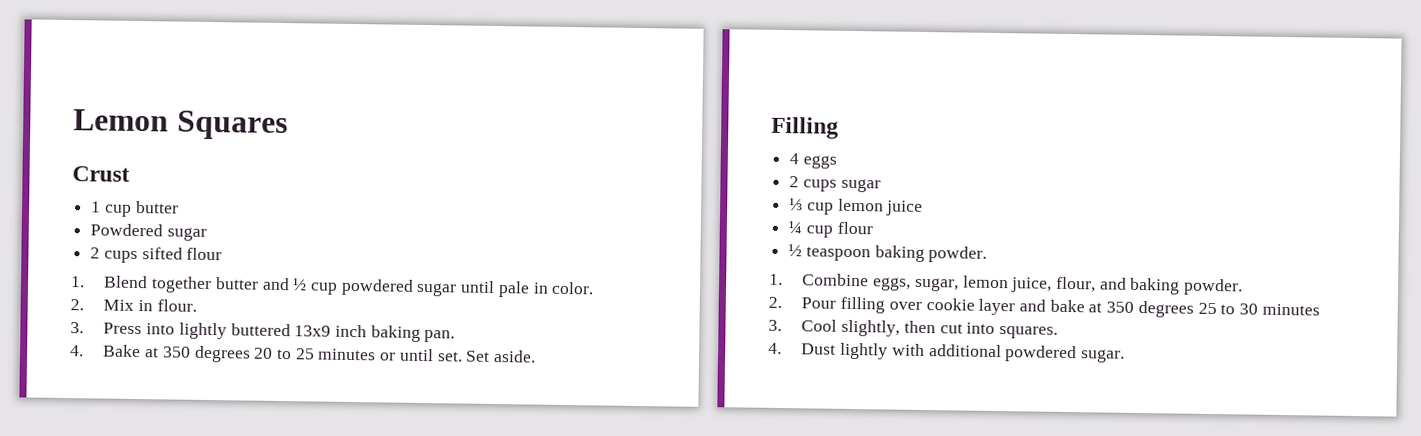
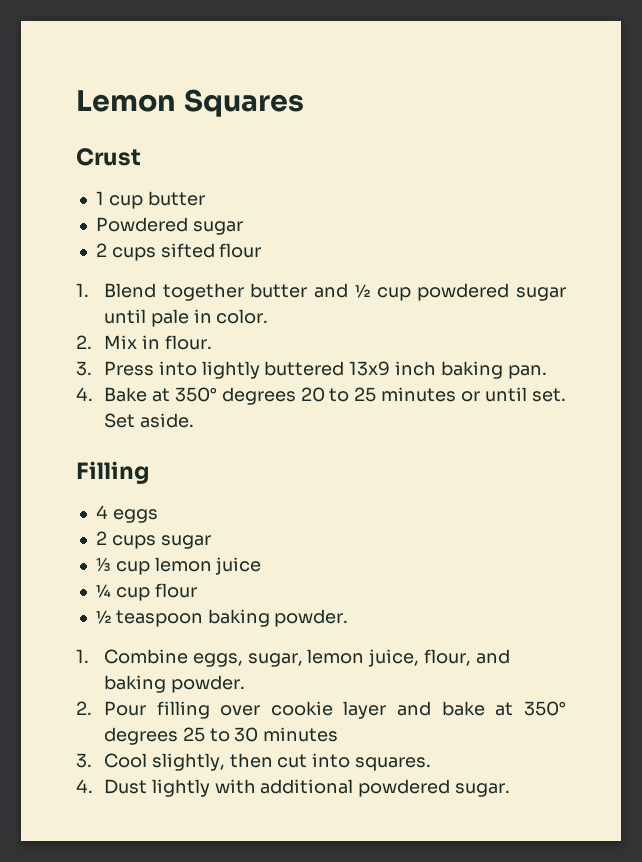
- 4. Bake at 350 degrees 20 to 25 minutes or until set.
+ 4. Bake at 350° degrees 20 to 25 minutes or until set.
- 2. Pour filling over cookie layer and bake at 350 degrees 25 to 30 minutes
+ 2. Pour filling over cookie layer and bake at 350° degrees 25 to 30 minutes

